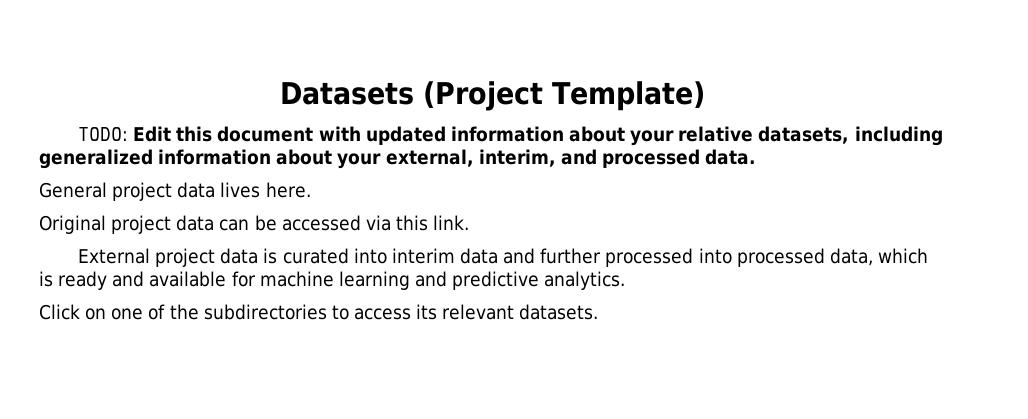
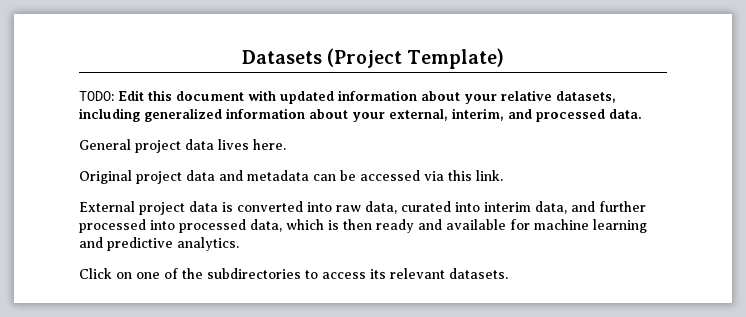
- Original project data can be accessed via this link.
+ Original project data and metadata can be accessed via this link.
- External project data is curated into interim data and further processed into processed data, which is ready and available for machine learning and predictive analytics.
+ External project data is converted into raw data, curated into interim data, and further processed into processed data, which is then ready and available for machine learning and predictive analytics.

